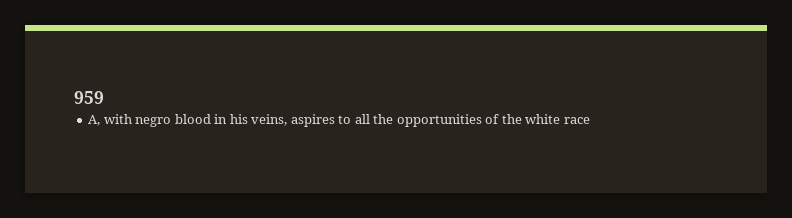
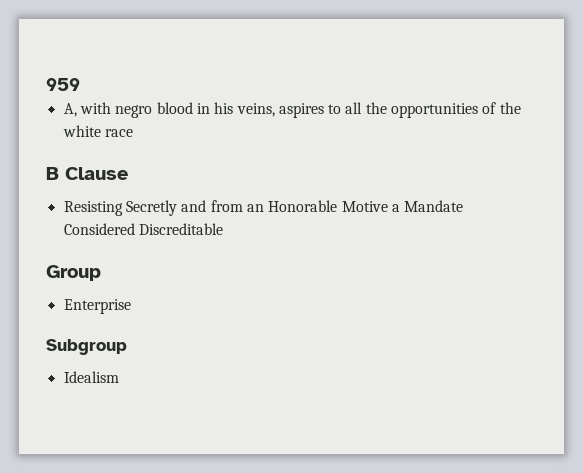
+ B Clause
+ Resisting Secretly and from an Honorable Motive a Mandate Considered Discreditable
+ Group
+ Enterprise
+ Subgroup
+ Idealism

